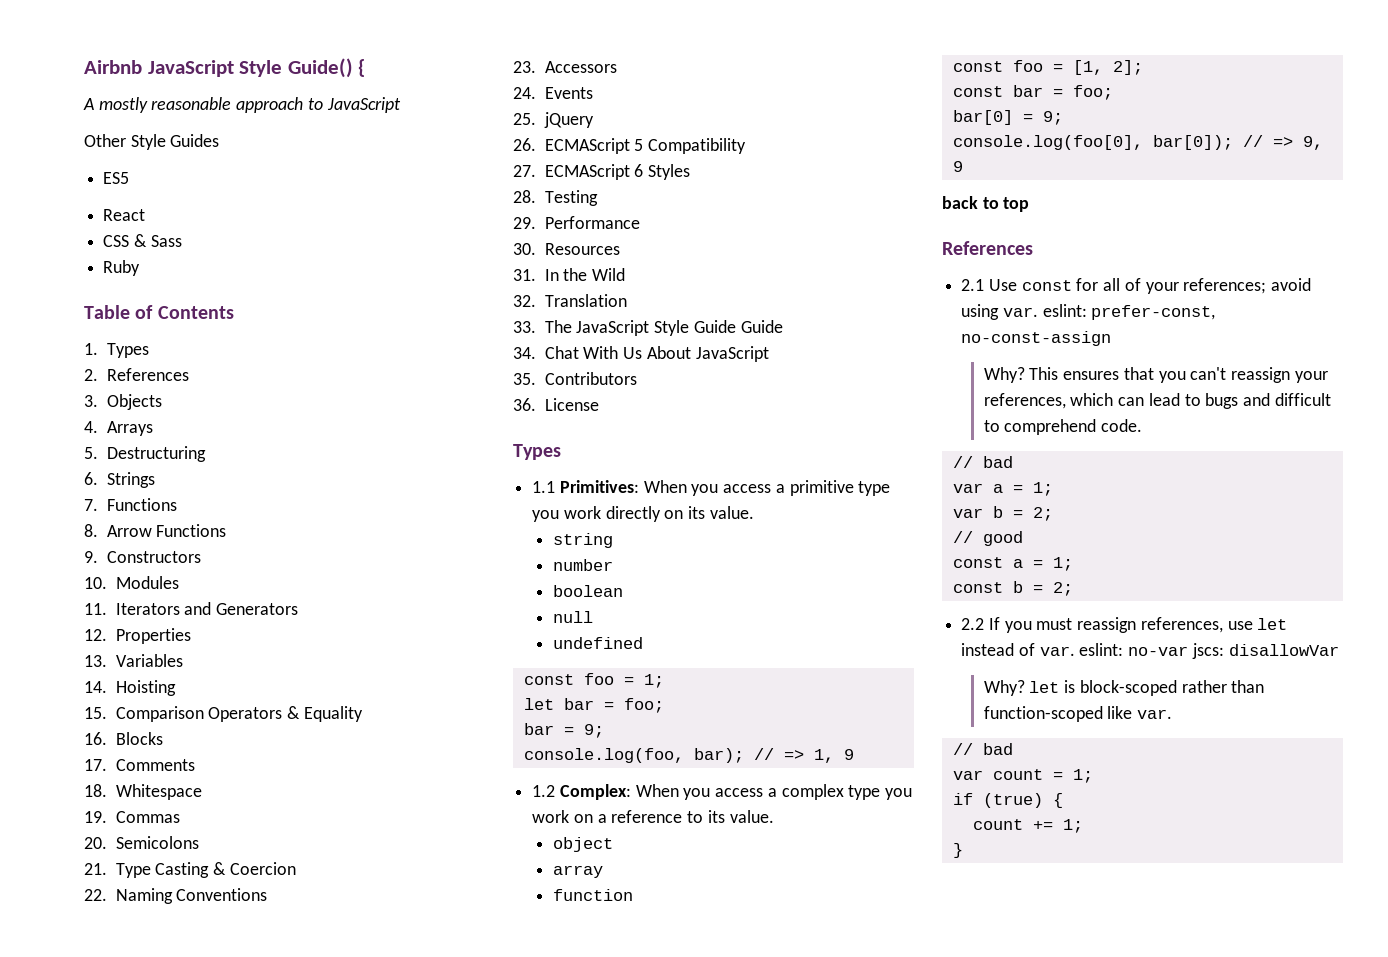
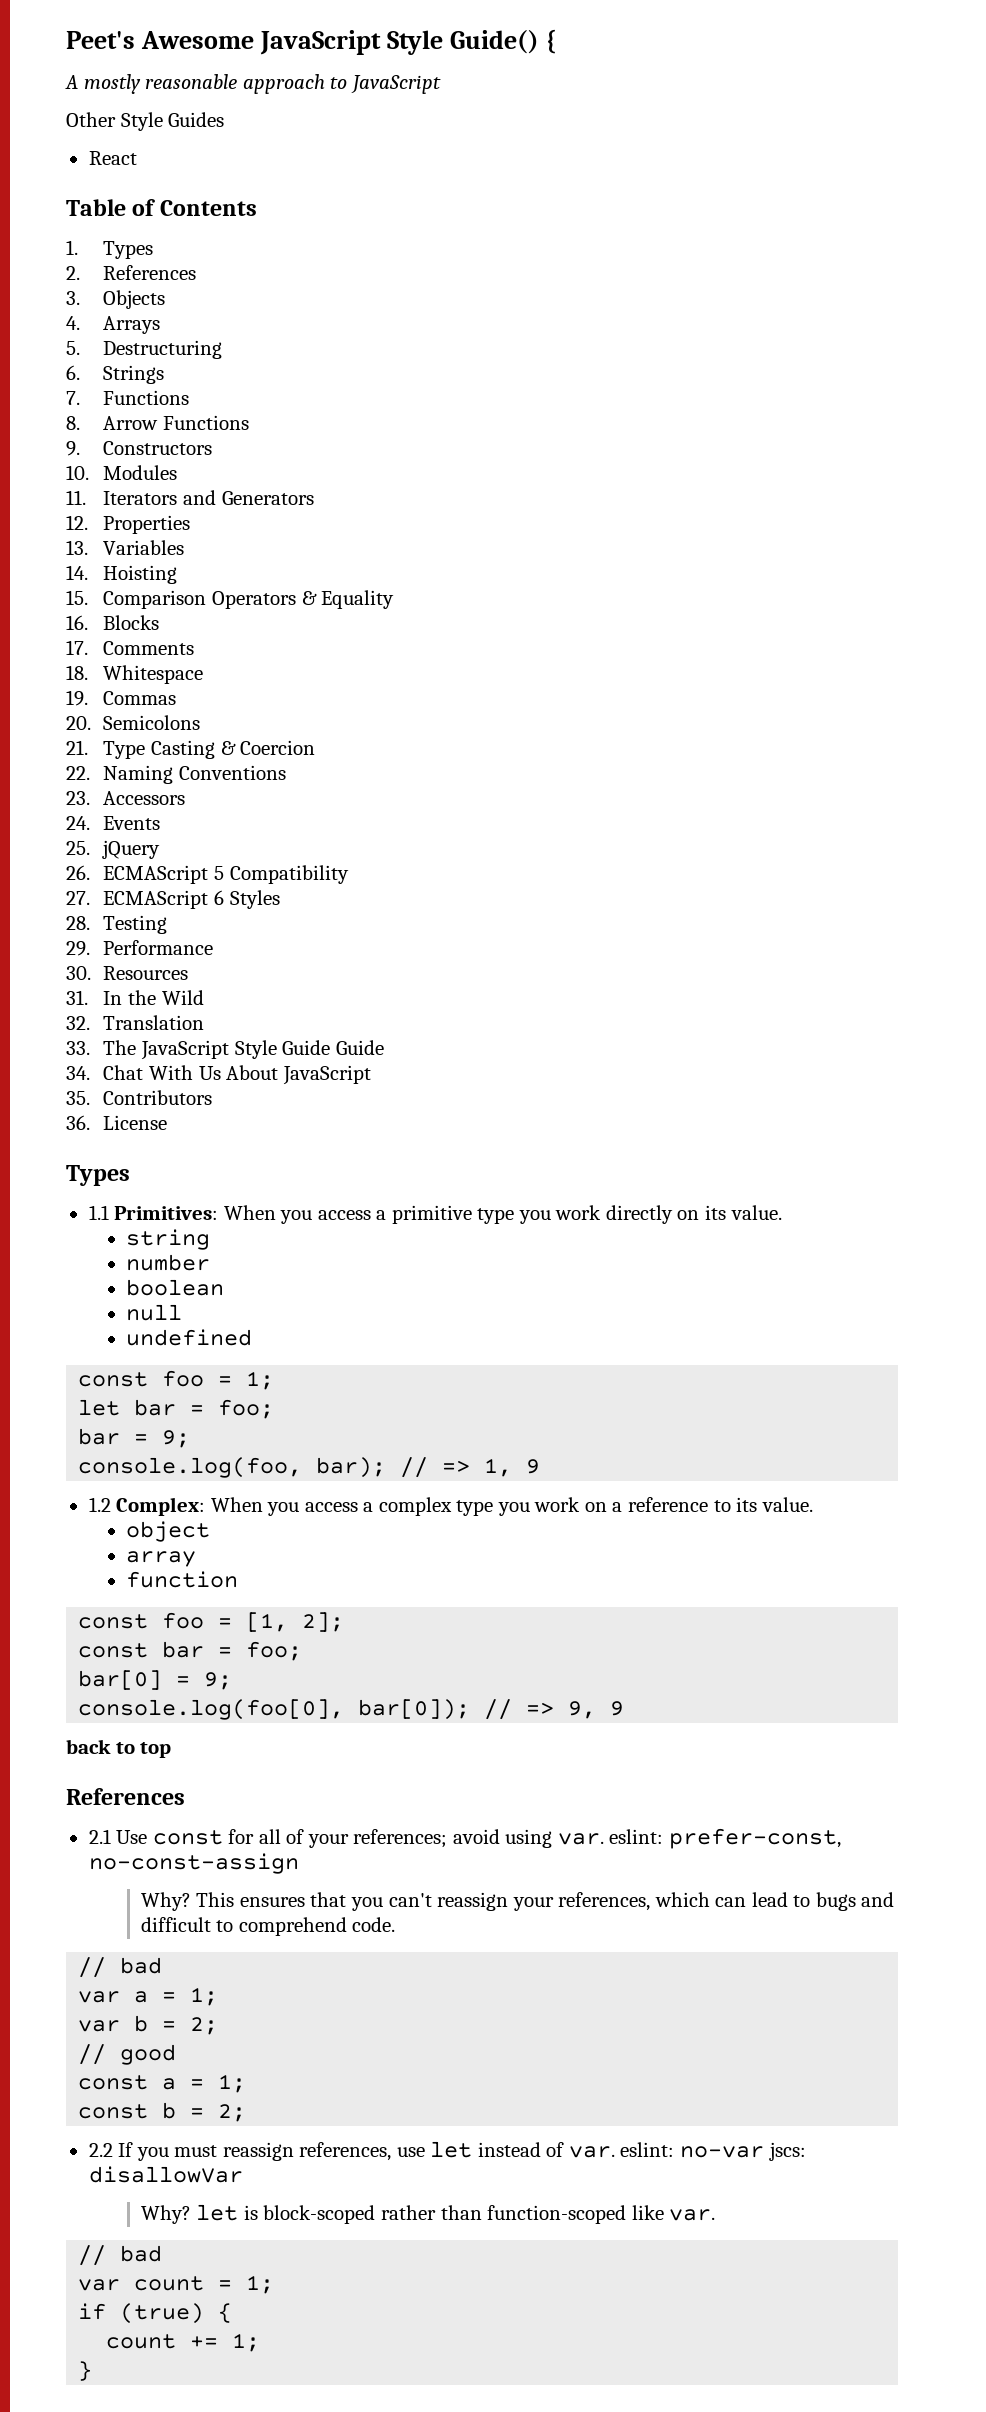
- Airbnb JavaScript Style Guide() {
+ Peet's Awesome JavaScript Style Guide() {
- ES5
- CSS & Sass
- Ruby

